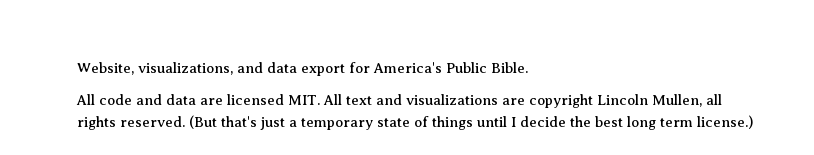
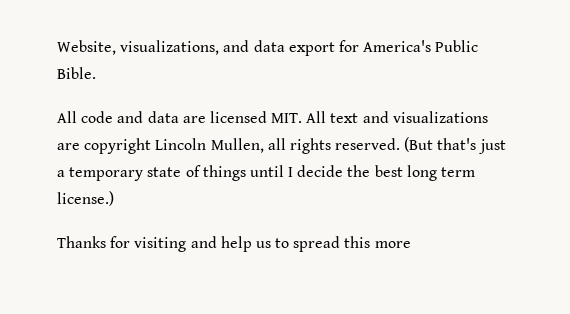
+ Thanks for visiting and help us to spread this more

